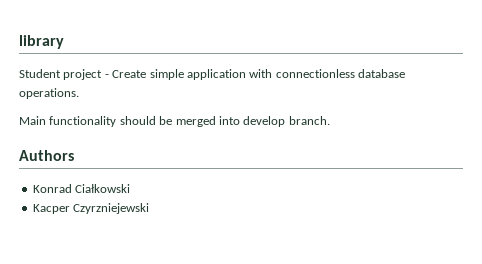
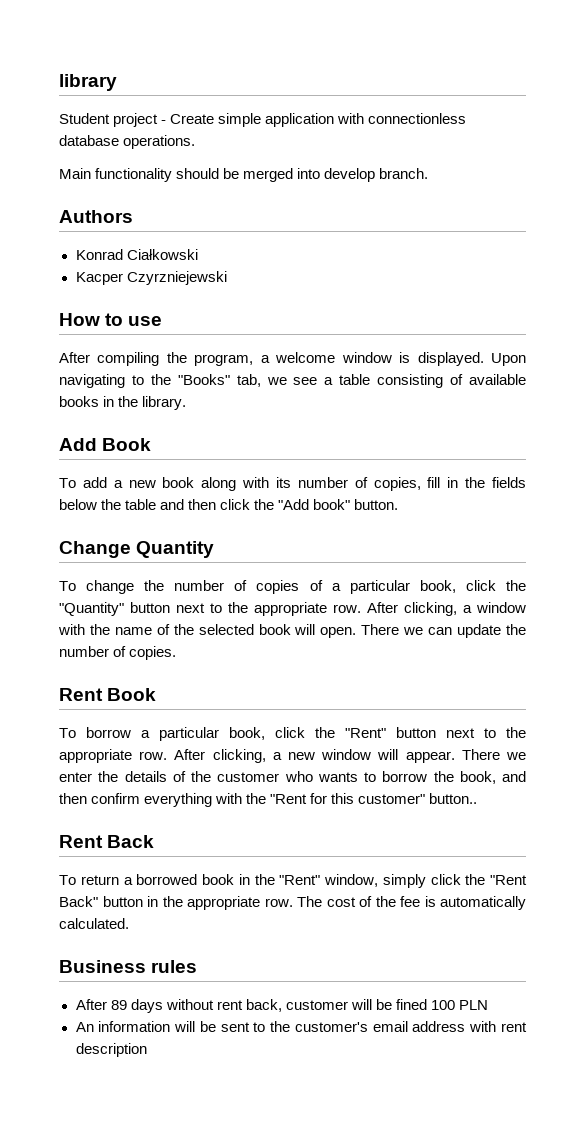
+ How to use
+ After compiling the program, a welcome window is displayed. Upon navigating to the "Books" tab, we see a table consisting of available books in the library.
+ Add Book
+ To add a new book along with its number of copies, fill in the fields below the table and then click the "Add book" button.
+ Change Quantity
+ To change the number of copies of a particular book, click the "Quantity" button next to the appropriate row. After clicking, a window with the name of the selected book will open. There we can update the number of copies.
+ Rent Book
+ To borrow a particular book, click the "Rent" button next to the appropriate row. After clicking, a new window will appear. There we enter the details of the customer who wants to borrow the book, and then confirm everything with the "Rent for this customer" button..
+ Rent Back
+ To return a borrowed book in the "Rent" window, simply click the "Rent Back" button in the appropriate row. The cost of the fee is automatically calculated.
+ Business rules
+ After 89 days without rent back, customer will be fined 100 PLN
+ An information will be sent to the customer's email address with rent description

